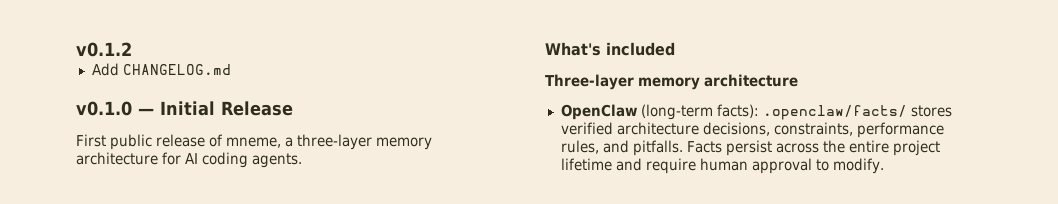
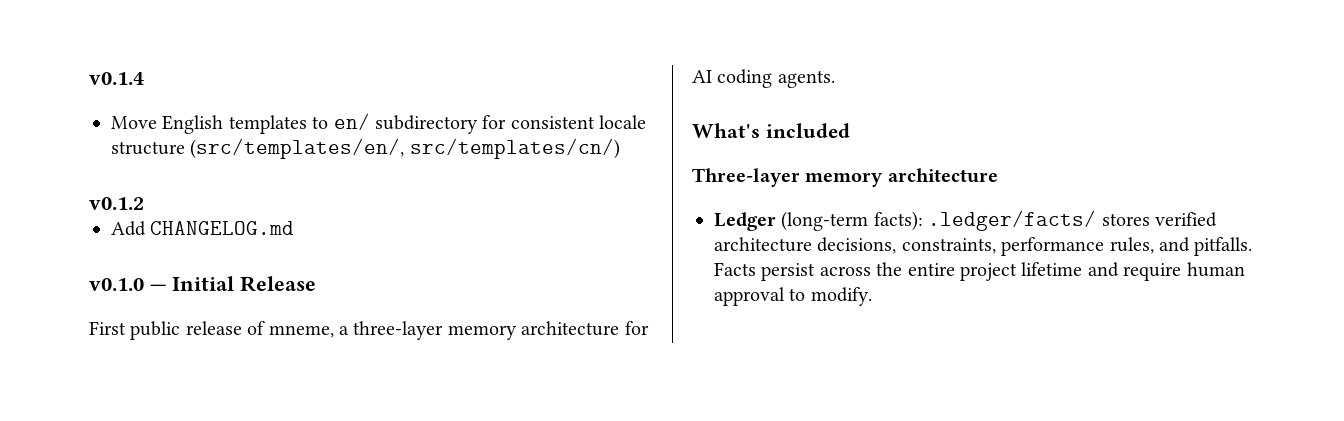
+ v0.1.4
+ Move English templates to en/ subdirectory for consistent locale structure (src/templates/en/, src/templates/cn/)
- OpenClaw (long-term facts): .openclaw/facts/ stores verified architecture decisions, constraints, performance rules, and pitfalls.
+ Ledger (long-term facts): .ledger/facts/ stores verified architecture decisions, constraints, performance rules, and pitfalls.

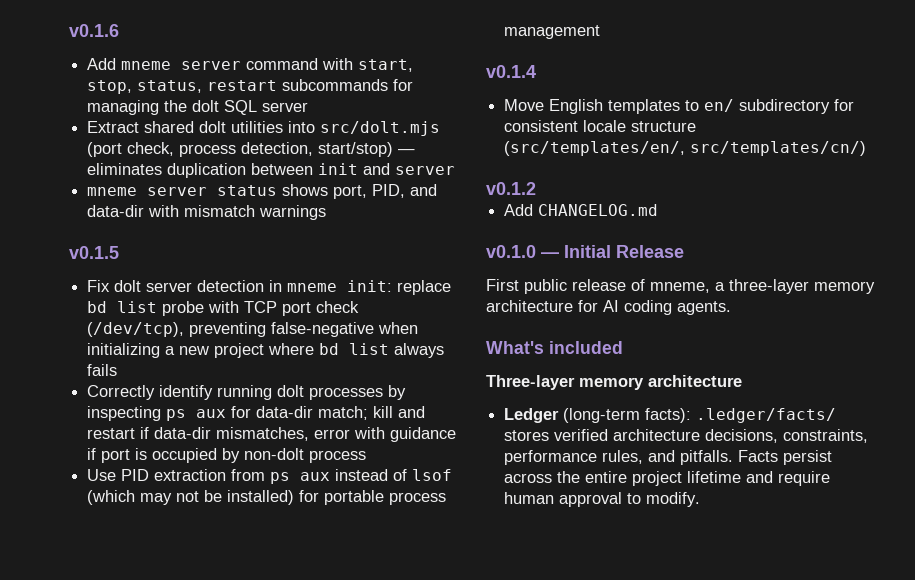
+ v0.1.6
+ Add mneme server command with start, stop, status, restart subcommands for managing the dolt SQL server
+ Extract shared dolt utilities into src/dolt.mjs (port check, process detection, start/stop) — eliminates duplication between init and server
+ mneme server status shows port, PID, and data-dir with mismatch warnings
+ v0.1.5
+ Fix dolt server detection in mneme init: replace bd list probe with TCP port check (/dev/tcp), preventing false-negative when initializing a new project where bd list always fails
+ Correctly identify running dolt processes by inspecting ps aux for data-dir match; kill and restart if data-dir mismatches, error with guidance if port is occupied by non-dolt process
+ Use PID extraction from ps aux instead of lsof (which may not be installed) for portable process management

